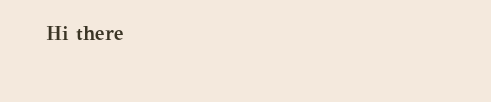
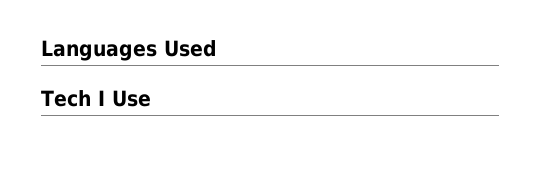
- Hi there
+ Languages Used
+ Tech I Use

